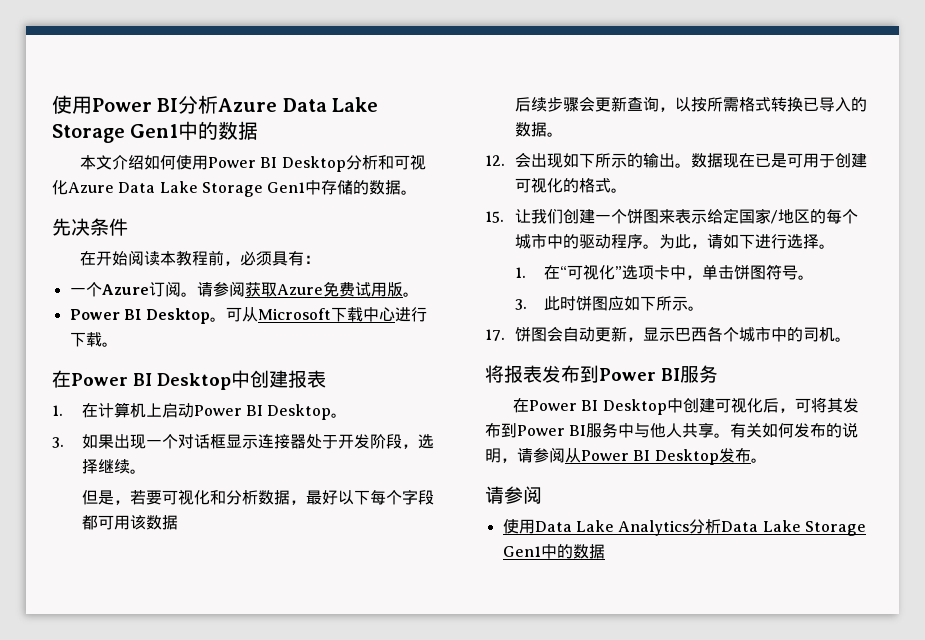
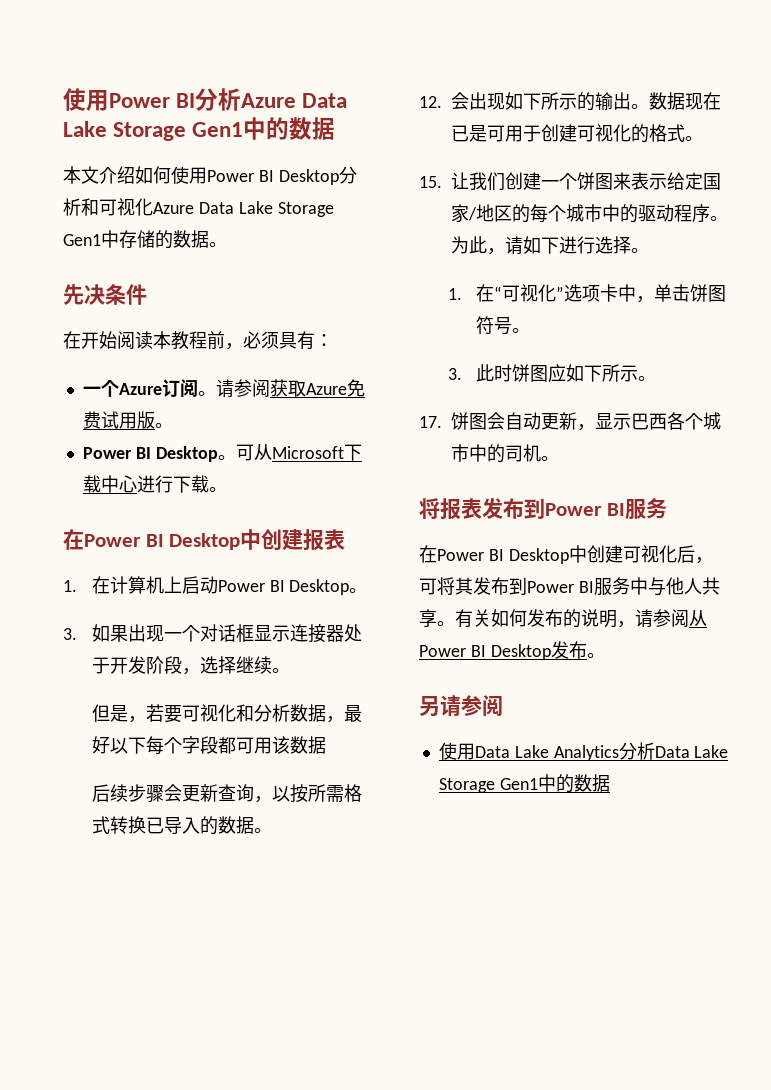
  有关如何发布的说明，请参阅从Power BI Desktop发布。
- 请参阅
+ 另请参阅

